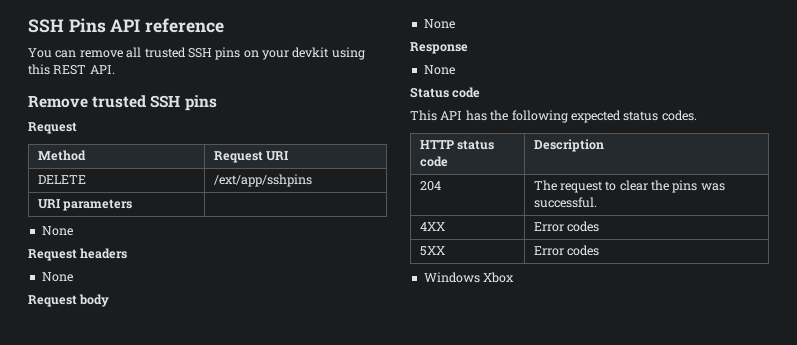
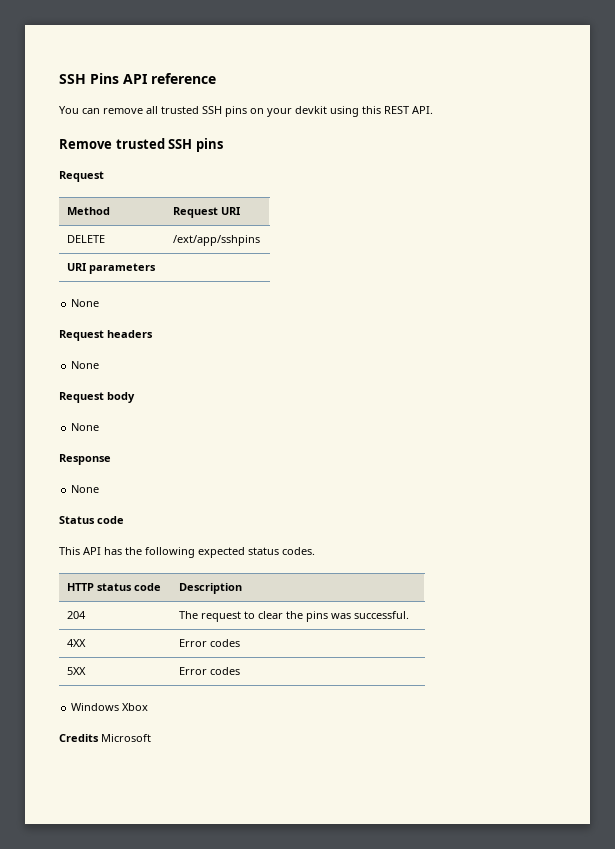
+ Credits Microsoft

